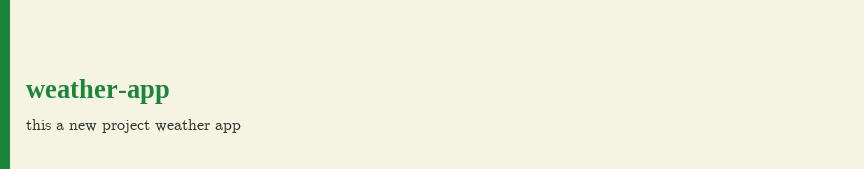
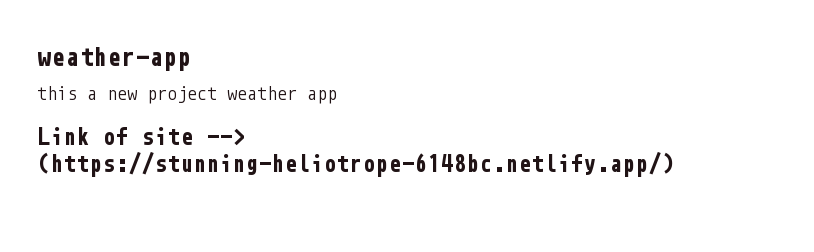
+ Link of site --> (https://stunning-heliotrope-6148bc.netlify.app/)

